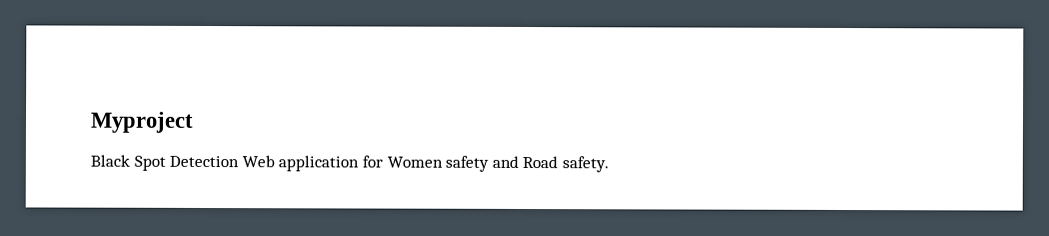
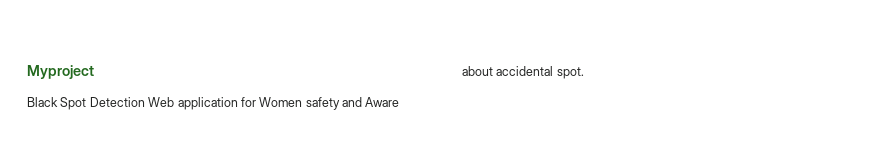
- Black Spot Detection Web application for Women safety and Road safety.
+ Black Spot Detection Web application for Women safety and Aware about accidental spot.

